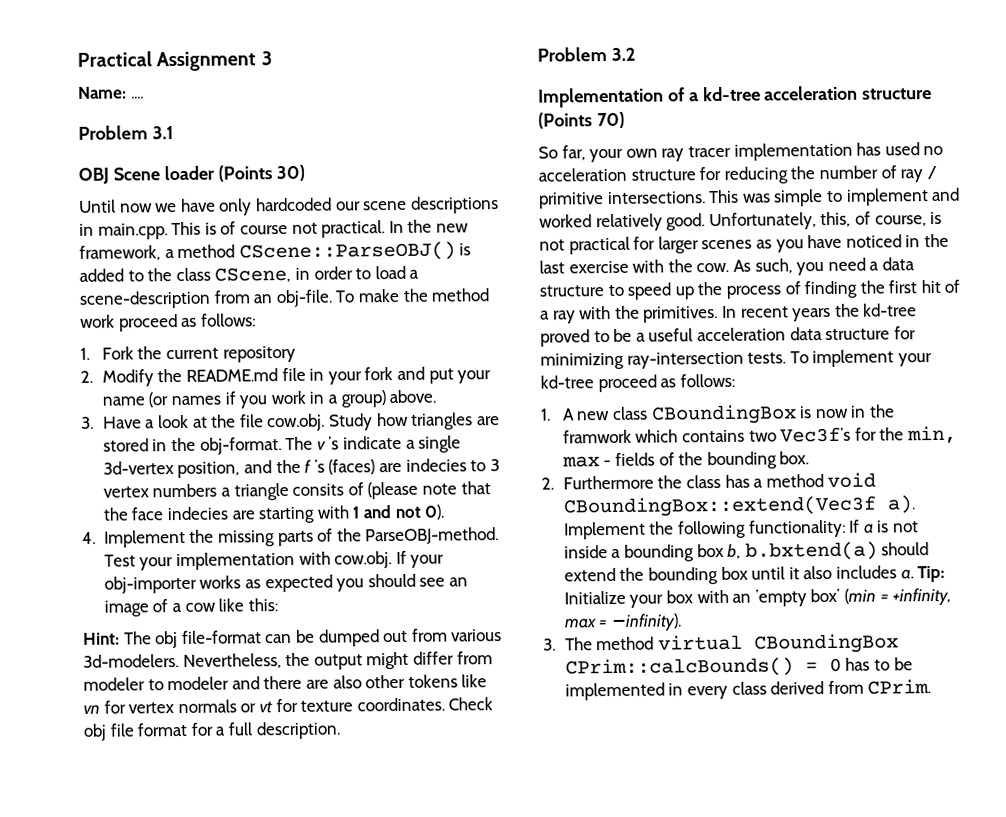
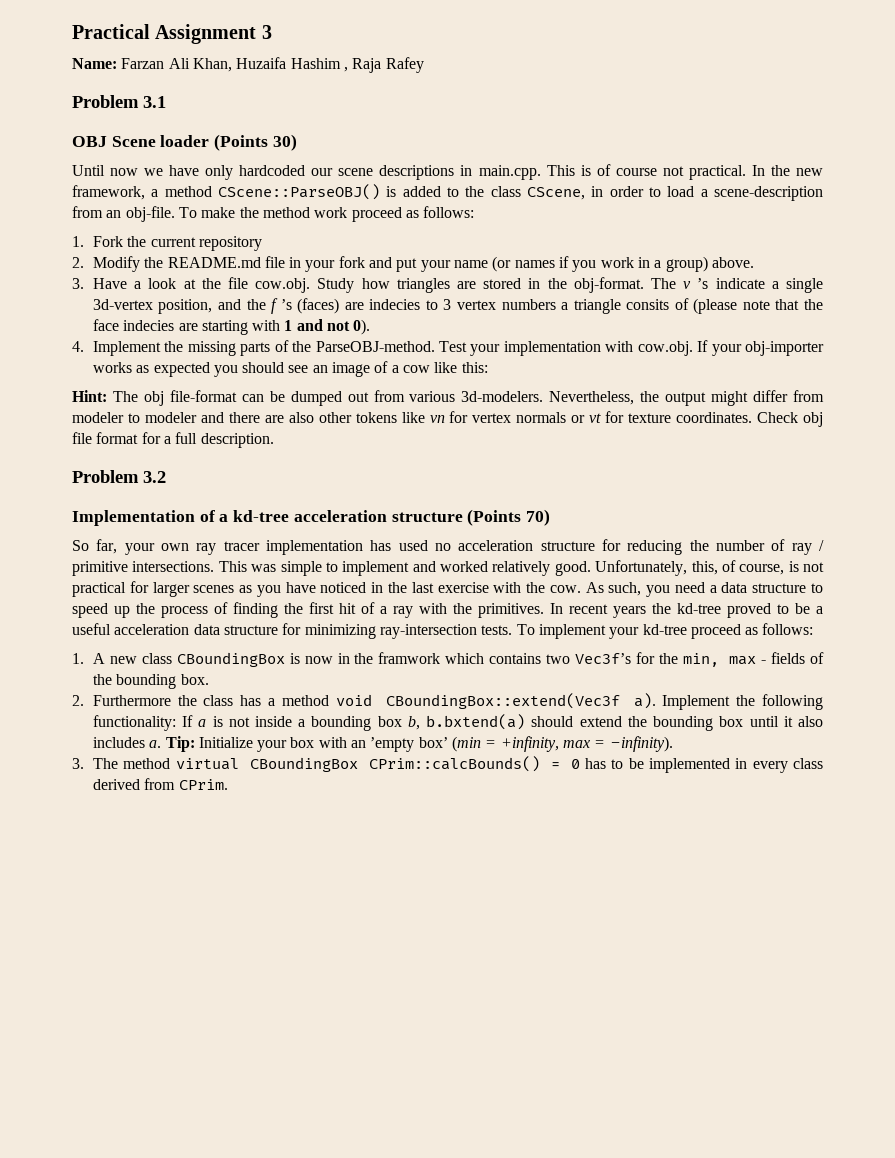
- Name: ....
+ Name: Farzan Ali Khan, Huzaifa Hashim , Raja Rafey

